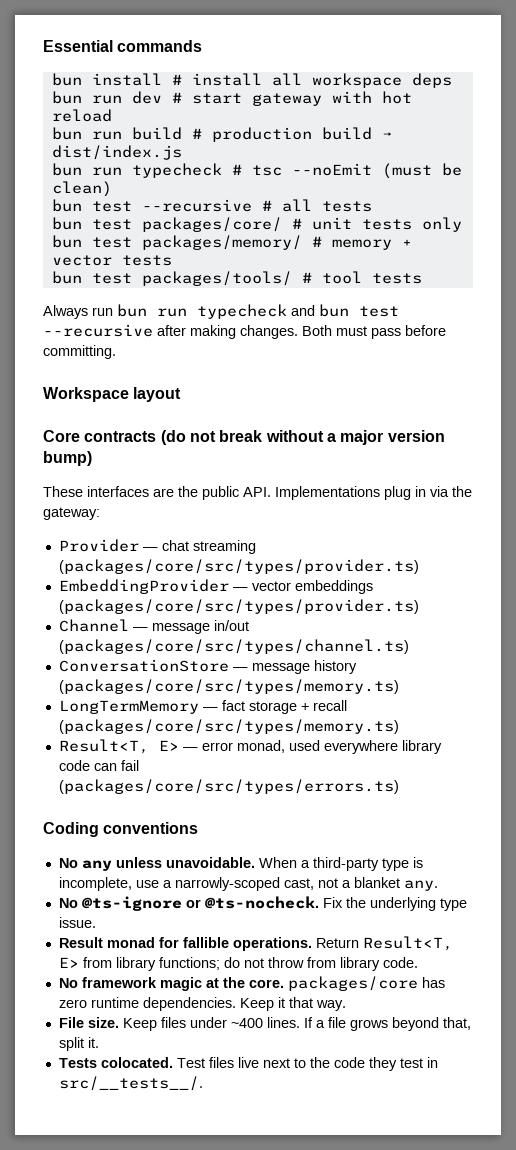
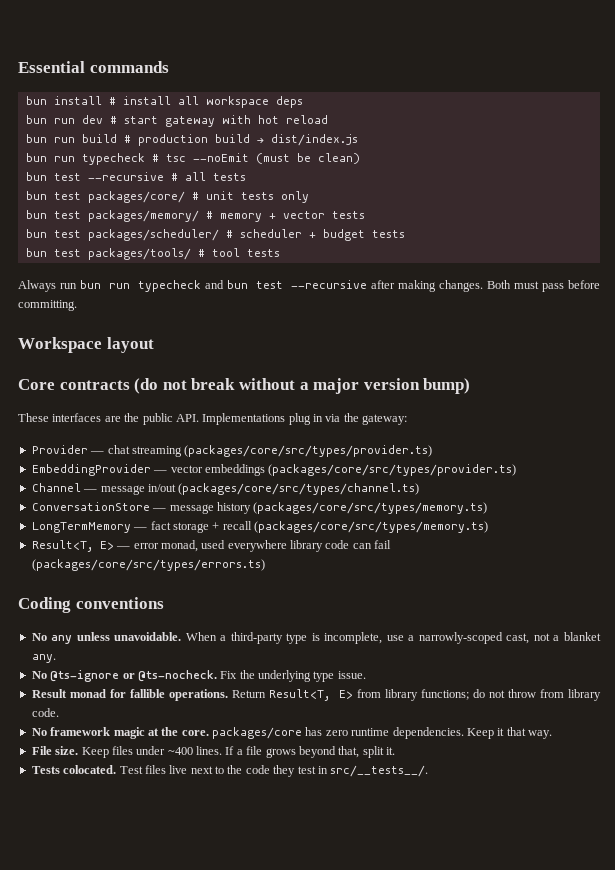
+ bun test packages/scheduler/ # scheduler + budget tests

